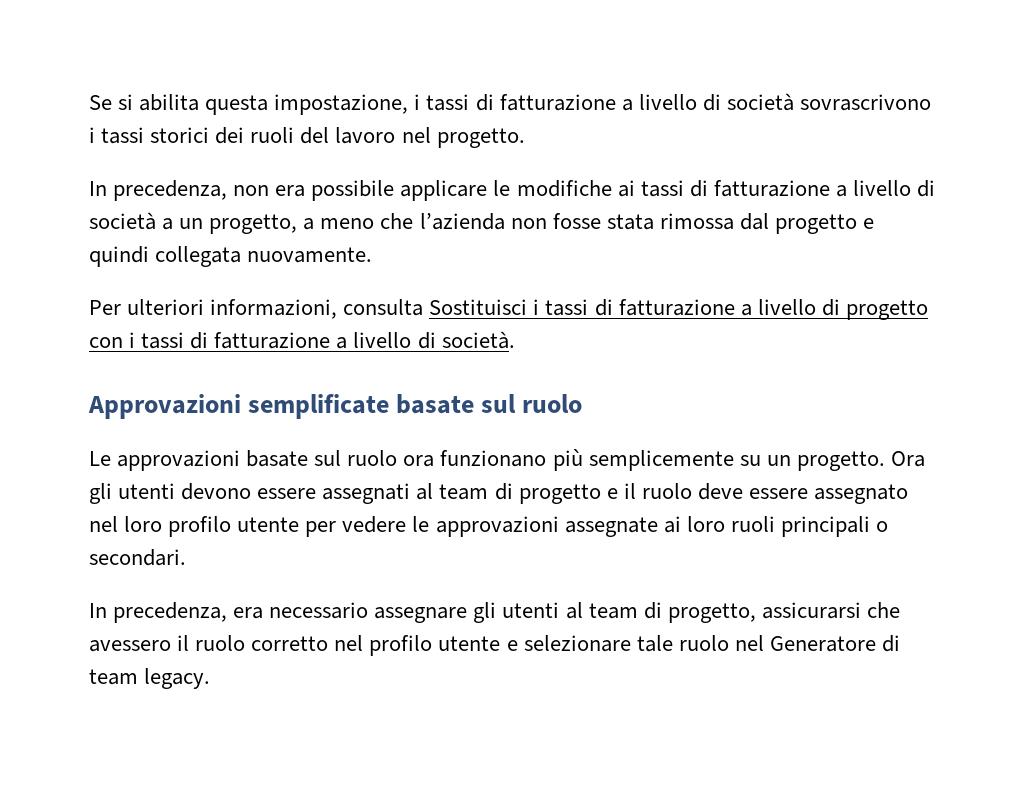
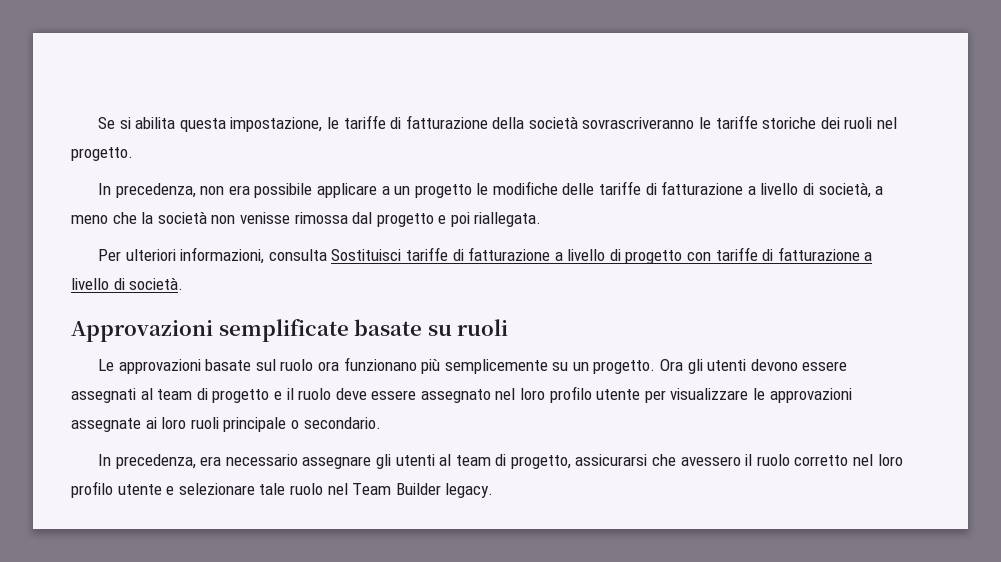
- Se si abilita questa impostazione, i tassi di fatturazione a livello di società sovrascrivono i tassi storici dei ruoli del lavoro nel progetto.
+ Se si abilita questa impostazione, le tariffe di fatturazione della società sovrascriveranno le tariffe storiche dei ruoli nel progetto.
- In precedenza, non era possibile applicare le modifiche ai tassi di fatturazione a livello di società a un progetto, a meno che l’azienda non fosse stata rimossa dal progetto e quindi collegata nuovamente.
+ In precedenza, non era possibile applicare a un progetto le modifiche delle tariffe di fatturazione a livello di società, a meno che la società non venisse rimossa dal progetto e poi riallegata.
- Per ulteriori informazioni, consulta Sostituisci i tassi di fatturazione a livello di progetto con i tassi di fatturazione a livello di società.
+ Per ulteriori informazioni, consulta Sostituisci tariffe di fatturazione a livello di progetto con tariffe di fatturazione a livello di società.
- Approvazioni semplificate basate sul ruolo
+ Approvazioni semplificate basate su ruoli
- Ora gli utenti devono essere assegnati al team di progetto e il ruolo deve essere assegnato nel loro profilo utente per vedere le approvazioni assegnate ai loro ruoli principali o secondari.
+ Ora gli utenti devono essere assegnati al team di progetto e il ruolo deve essere assegnato nel loro profilo utente per visualizzare le approvazioni assegnate ai loro ruoli principale o secondario.
- In precedenza, era necessario assegnare gli utenti al team di progetto, assicurarsi che avessero il ruolo corretto nel profilo utente e selezionare tale ruolo nel Generatore di team legacy.
+ In precedenza, era necessario assegnare gli utenti al team di progetto, assicurarsi che avessero il ruolo corretto nel loro profilo utente e selezionare tale ruolo nel Team Builder legacy.

